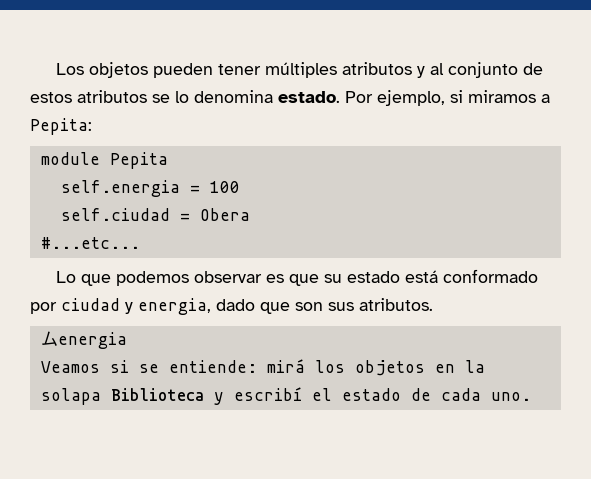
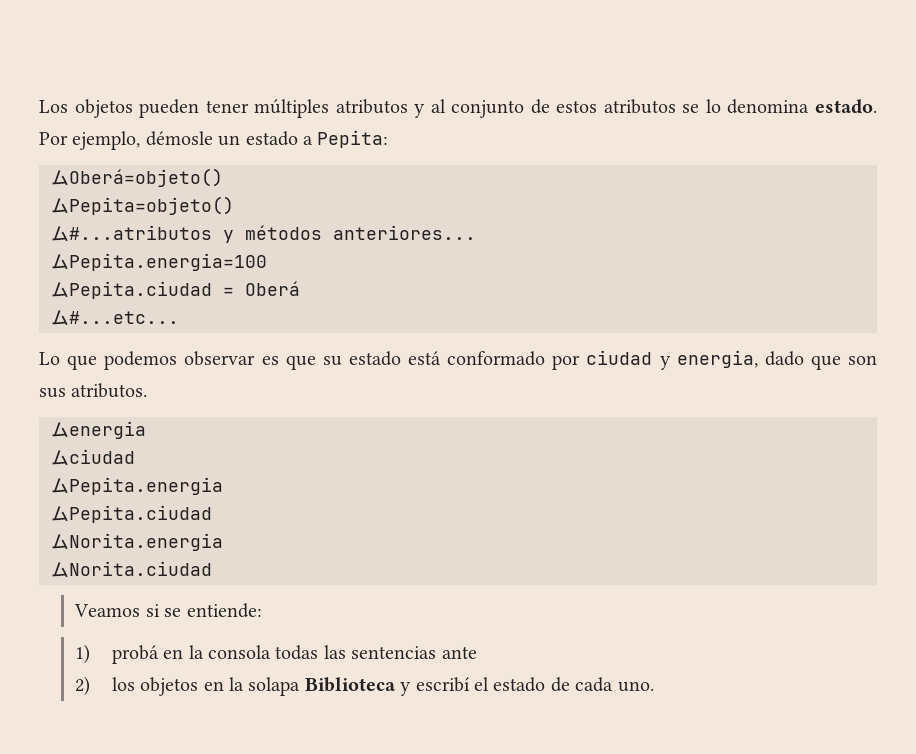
- Por ejemplo, si miramos a Pepita:
+ Por ejemplo, démosle un estado a Pepita:
- module Pepita
- self.energia = 100
- self.ciudad = Obera
- #...etc...
+ ムOberá=objeto()
+ ムPepita=objeto()
+ ム#...atributos y métodos anteriores...
+ ムPepita.energia=100
+ ムPepita.ciudad = Oberá
+ ム#...etc...
- Veamos si se entiende: mirá los objetos en la solapa Biblioteca y escribí el estado de cada uno.
+ ムciudad
+ ムPepita.energia
+ ムPepita.ciudad
+ ムNorita.energia
+ ムNorita.ciudad
+ Veamos si se entiende:
+ 1) probá en la consola todas las sentencias ante
+ 2) los objetos en la solapa Biblioteca y escribí el estado de cada uno.

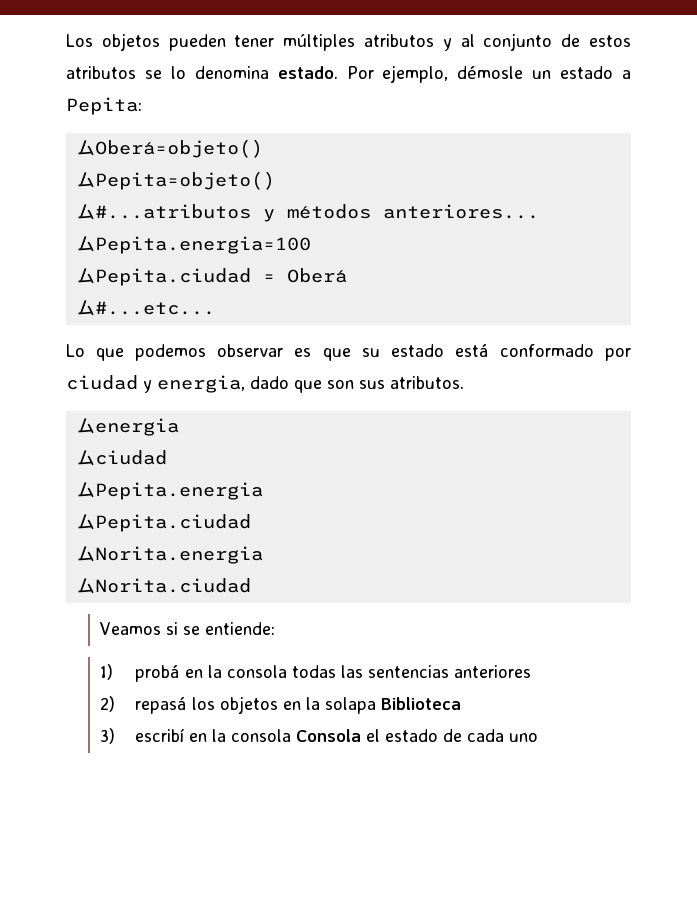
- 1) probá en la consola todas las sentencias ante
+ 1) probá en la consola todas las sentencias anteriores
- 2) los objetos en la solapa Biblioteca y escribí el estado de cada uno.
+ 2) repasá los objetos en la solapa Biblioteca
+ 3) escribí en la consola Consola el estado de cada uno

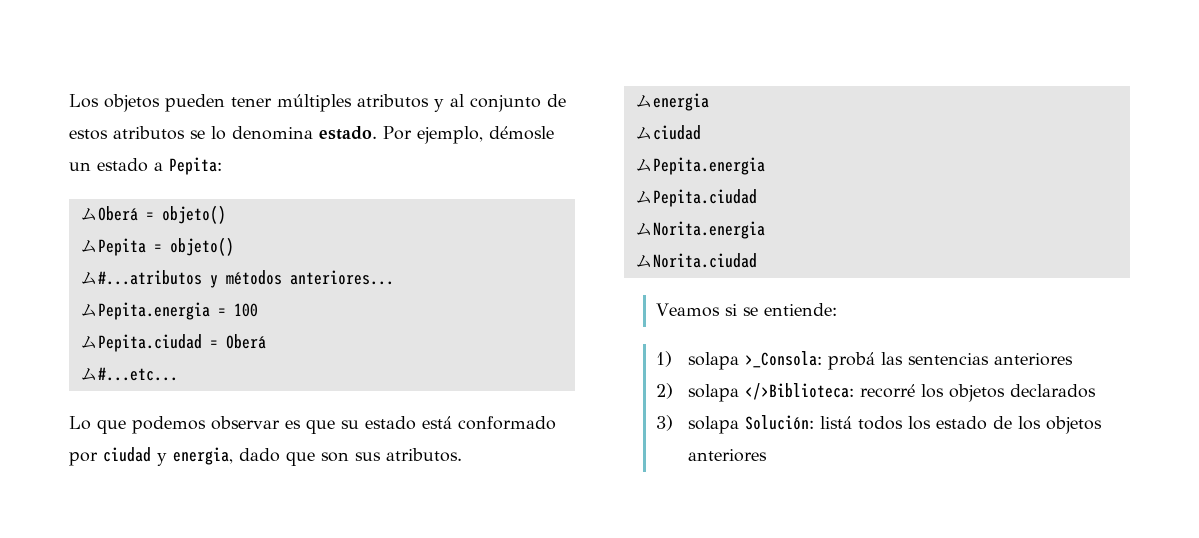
- ムOberá=objeto()
- ムPepita=objeto()
+ ムOberá = objeto()
+ ムPepita = objeto()
- ムPepita.energia=100
+ ムPepita.energia = 100
- 1) probá en la consola todas las sentencias anteriores
+ 1) solapa >_Consola: probá las sentencias anteriores
- 2) repasá los objetos en la solapa Biblioteca
- 3) escribí en la consola Consola el estado de cada uno
+ 2) solapa </>Biblioteca: recorré los objetos declarados
+ 3) solapa Solución: listá todos los estado de los objetos anteriores

